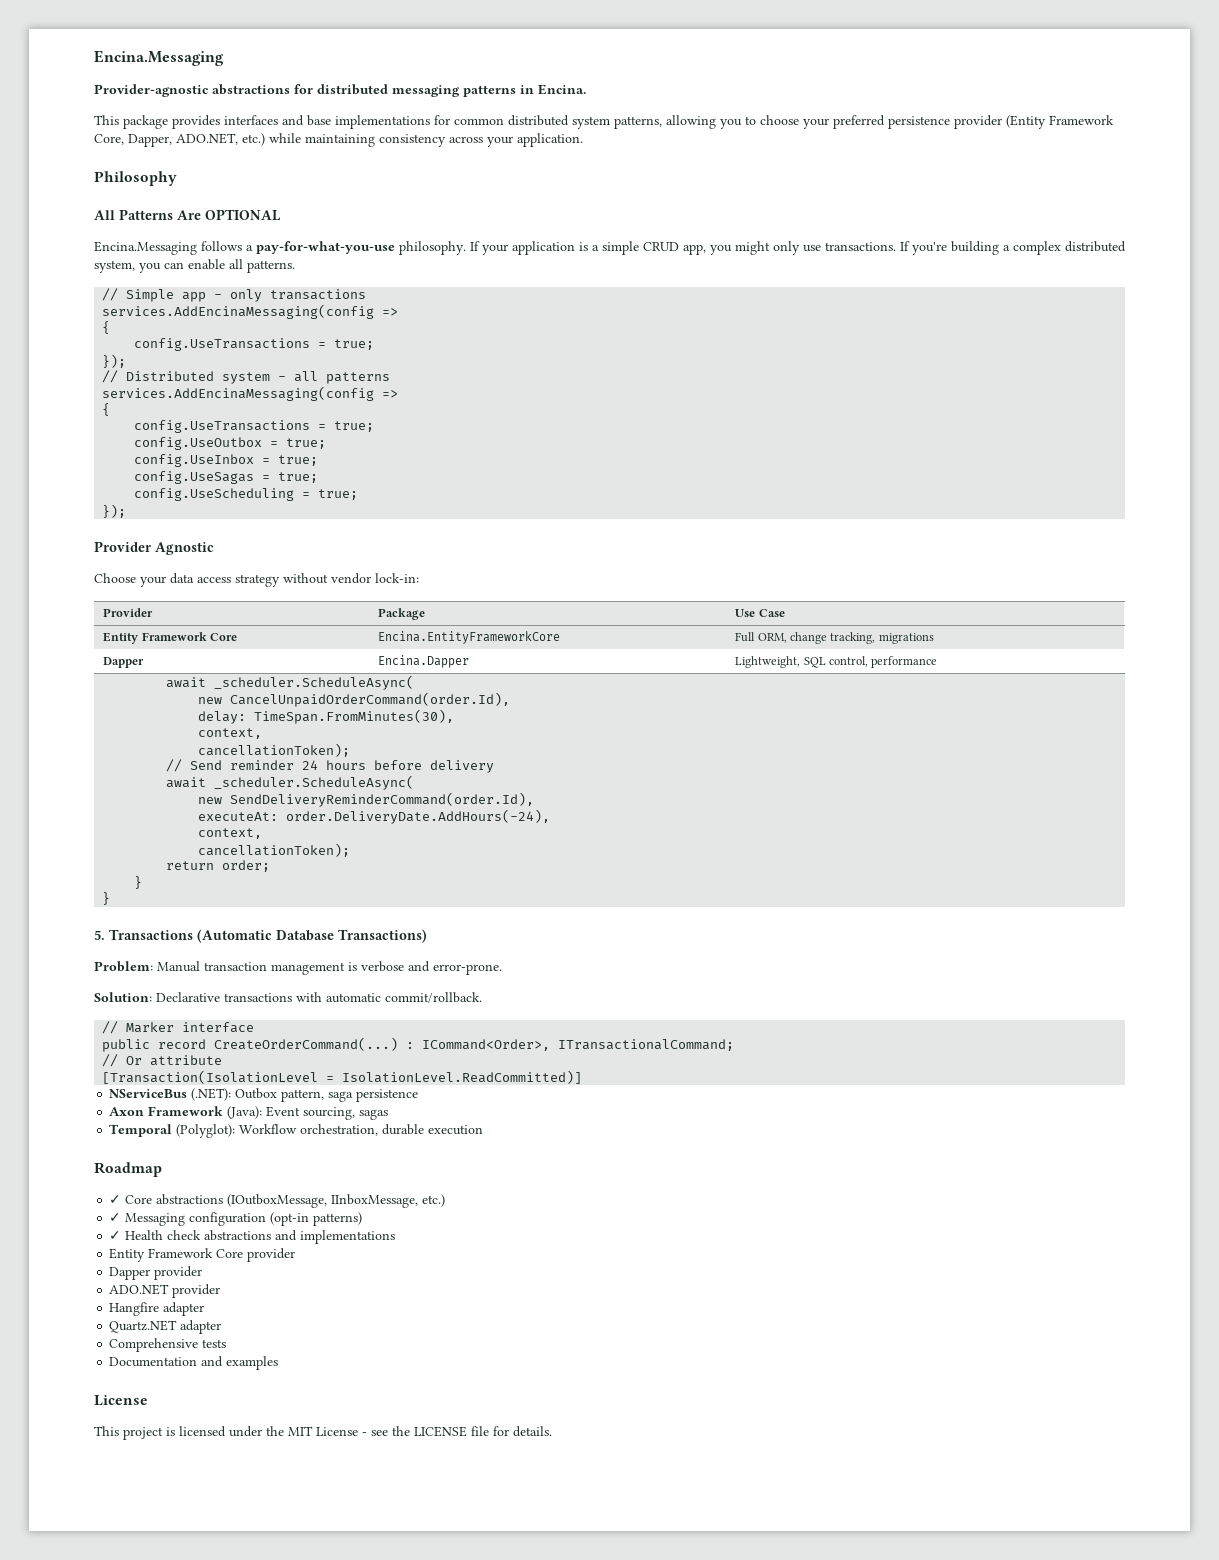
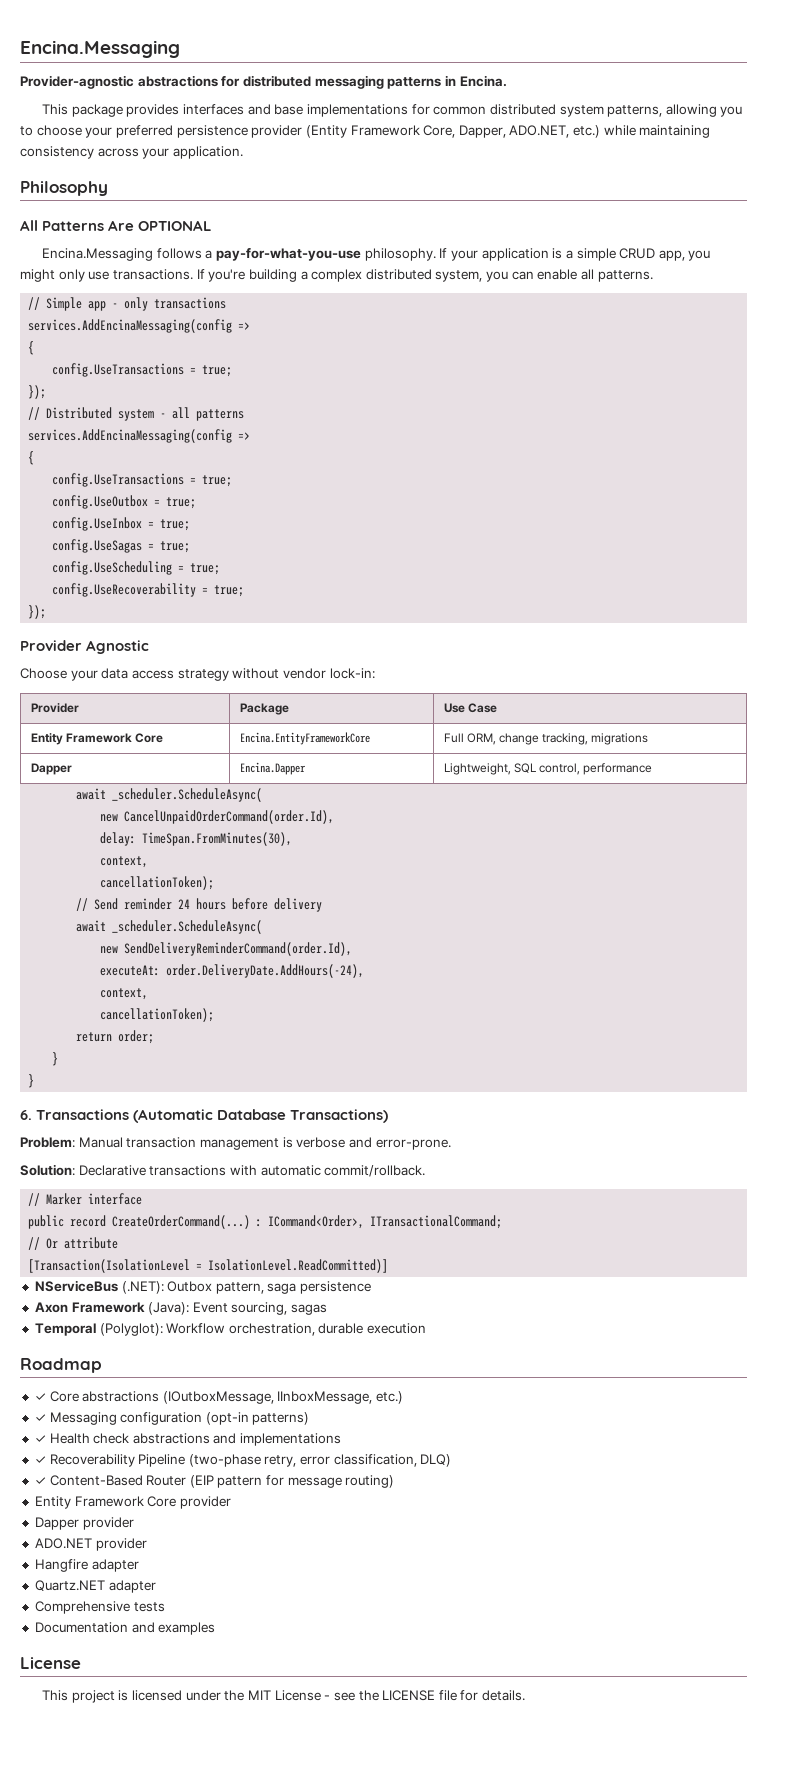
+ config.UseRecoverability = true;
- 5. Transactions (Automatic Database Transactions)
+ 6. Transactions (Automatic Database Transactions)
+ ✓ Recoverability Pipeline (two-phase retry, error classification, DLQ)
+ ✓ Content-Based Router (EIP pattern for message routing)

